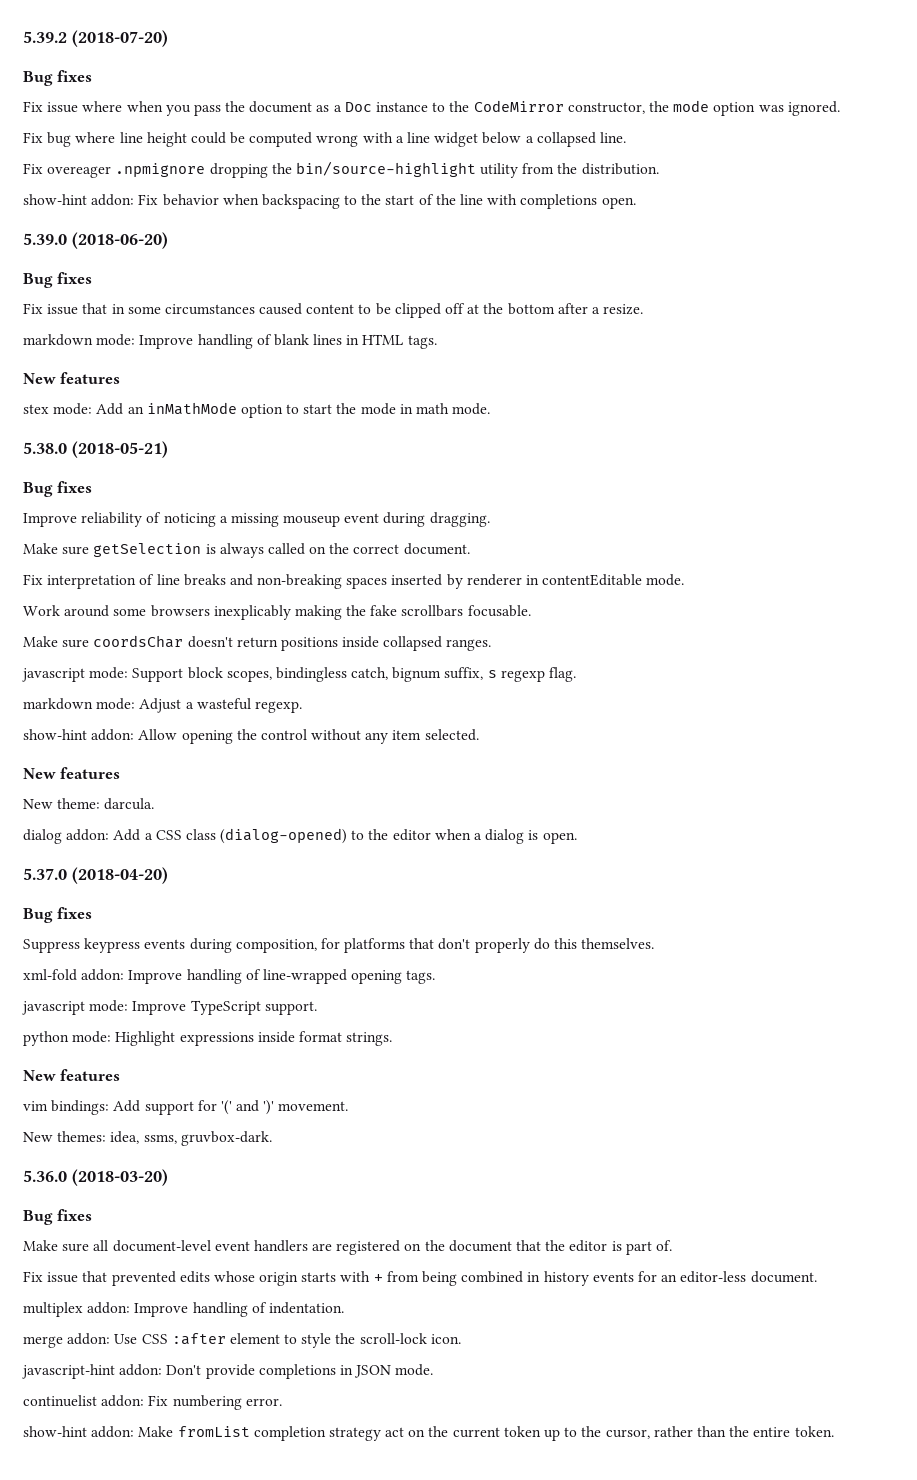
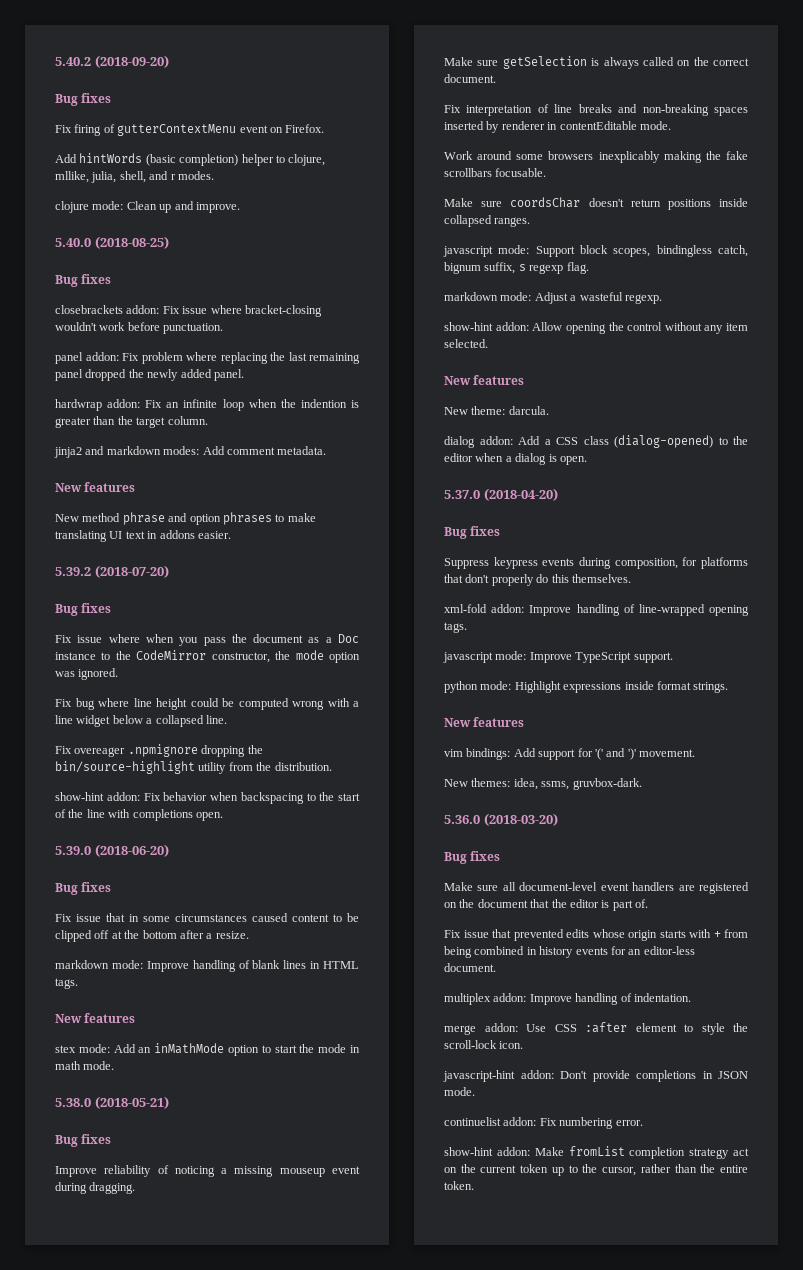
+ 5.40.2 (2018-09-20)
+ Bug fixes
+ Fix firing of gutterContextMenu event on Firefox.
+ Add hintWords (basic completion) helper to clojure, mllike, julia, shell, and r modes.
+ clojure mode: Clean up and improve.
+ 5.40.0 (2018-08-25)
+ Bug fixes
+ closebrackets addon: Fix issue where bracket-closing wouldn't work before punctuation.
+ panel addon: Fix problem where replacing the last remaining panel dropped the newly added panel.
+ hardwrap addon: Fix an infinite loop when the indention is greater than the target column.
+ jinja2 and markdown modes: Add comment metadata.
+ New features
+ New method phrase and option phrases to make translating UI text in addons easier.

